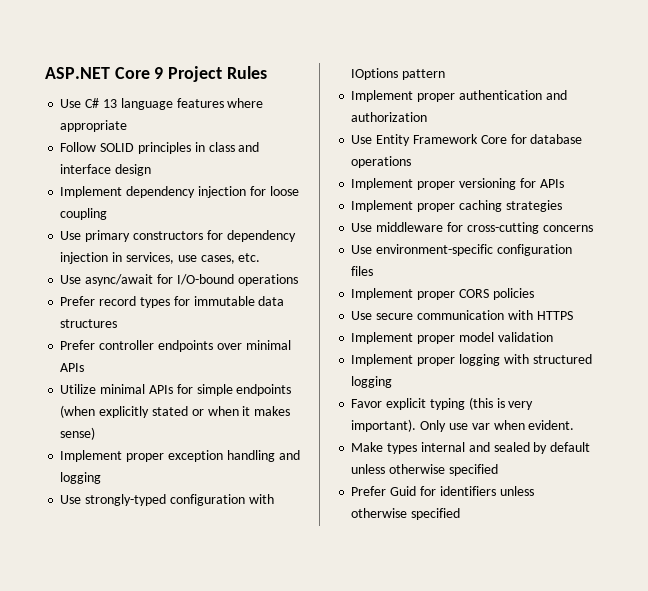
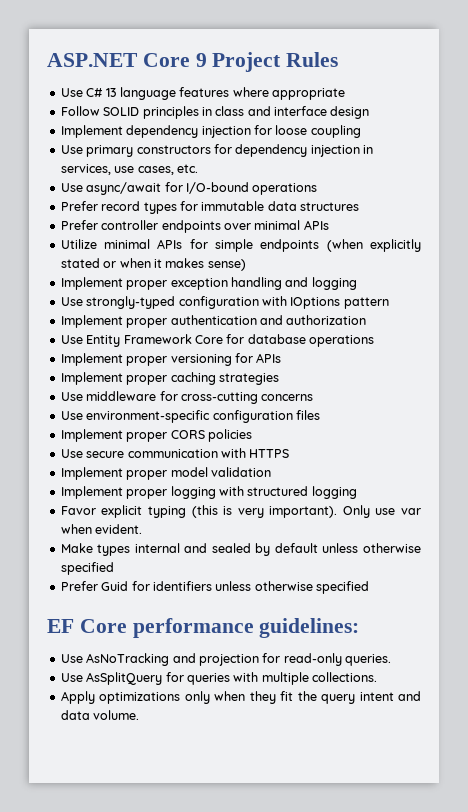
+ EF Core performance guidelines:
+ Use AsNoTracking and projection for read-only queries.
+ Use AsSplitQuery for queries with multiple collections.
+ Apply optimizations only when they fit the query intent and data volume.

